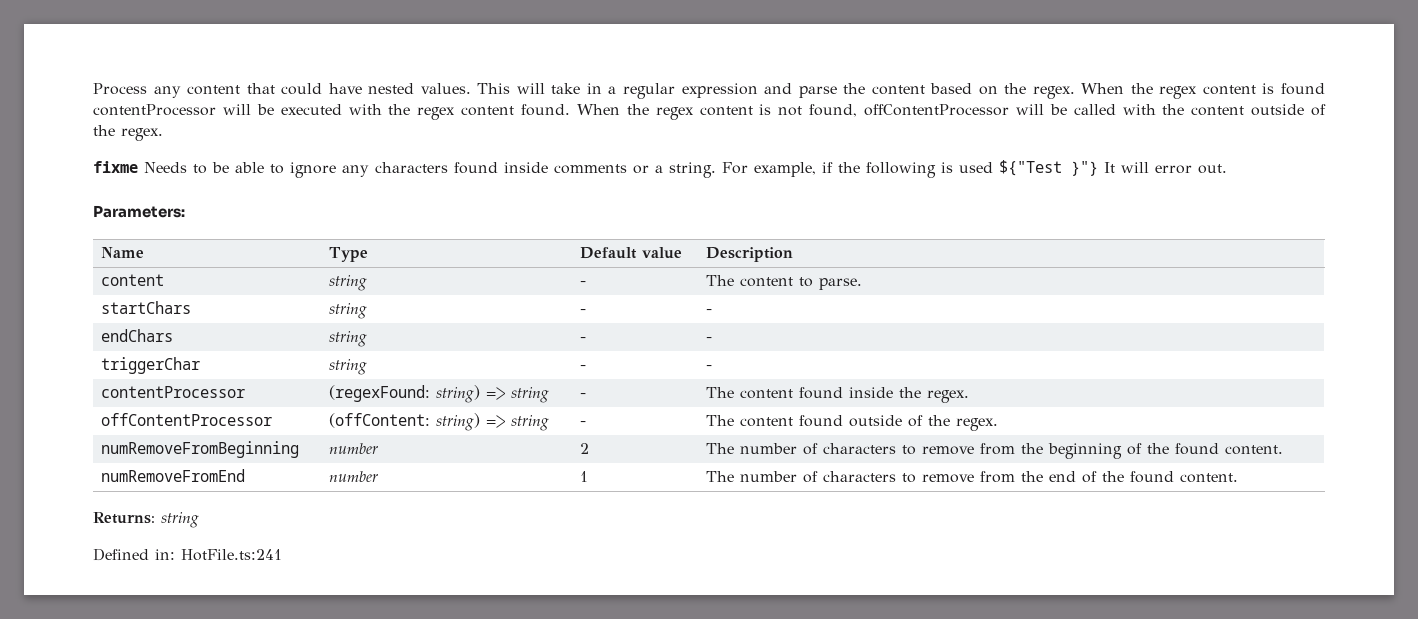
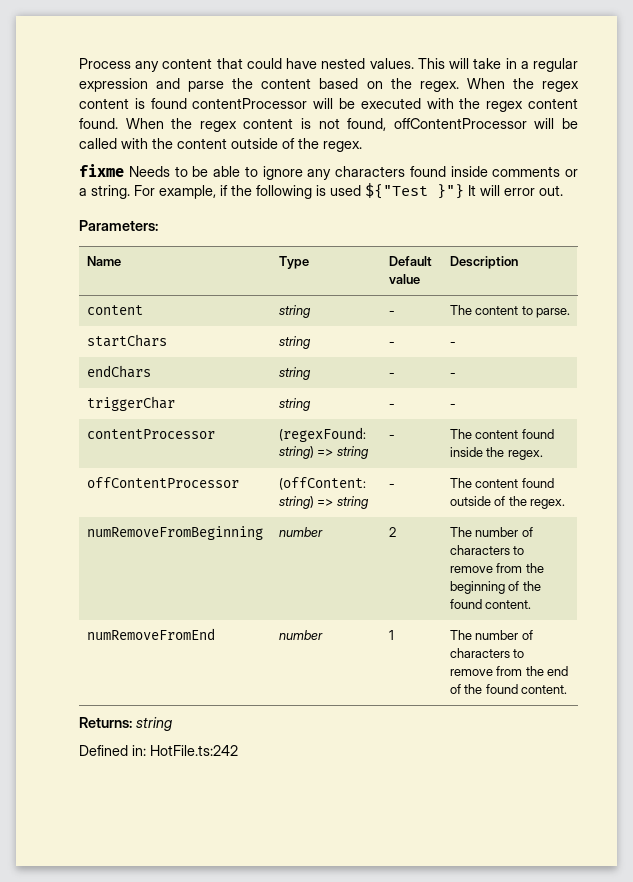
- Defined in: HotFile.ts:241
+ Defined in: HotFile.ts:242

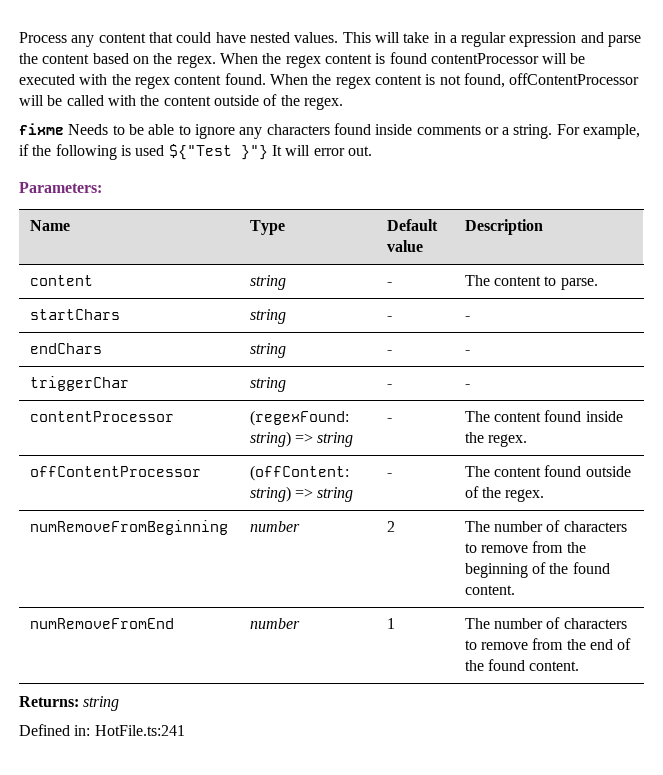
- Defined in: HotFile.ts:242
+ Defined in: HotFile.ts:241

